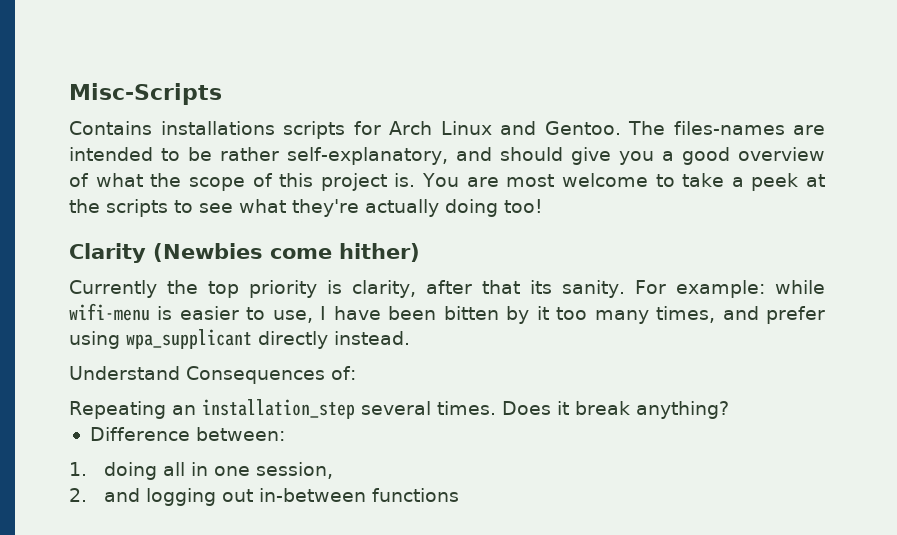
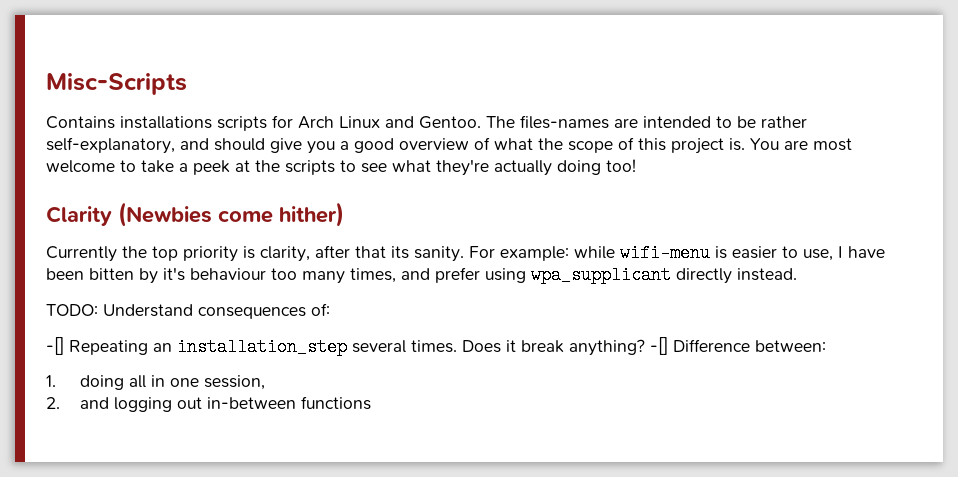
- For example: while wifi-menu is easier to use, I have been bitten by it too many times, and prefer using wpa_supplicant directly instead.
+ For example: while wifi-menu is easier to use, I have been bitten by it's behaviour too many times, and prefer using wpa_supplicant directly instead.
- Understand Consequences of:
+ TODO: Understand consequences of:
- Repeating an installation_step several times.
+ -[] Repeating an installation_step several times.
- Does it break anything?
- Difference between:
+ Does it break anything? -[] Difference between:

